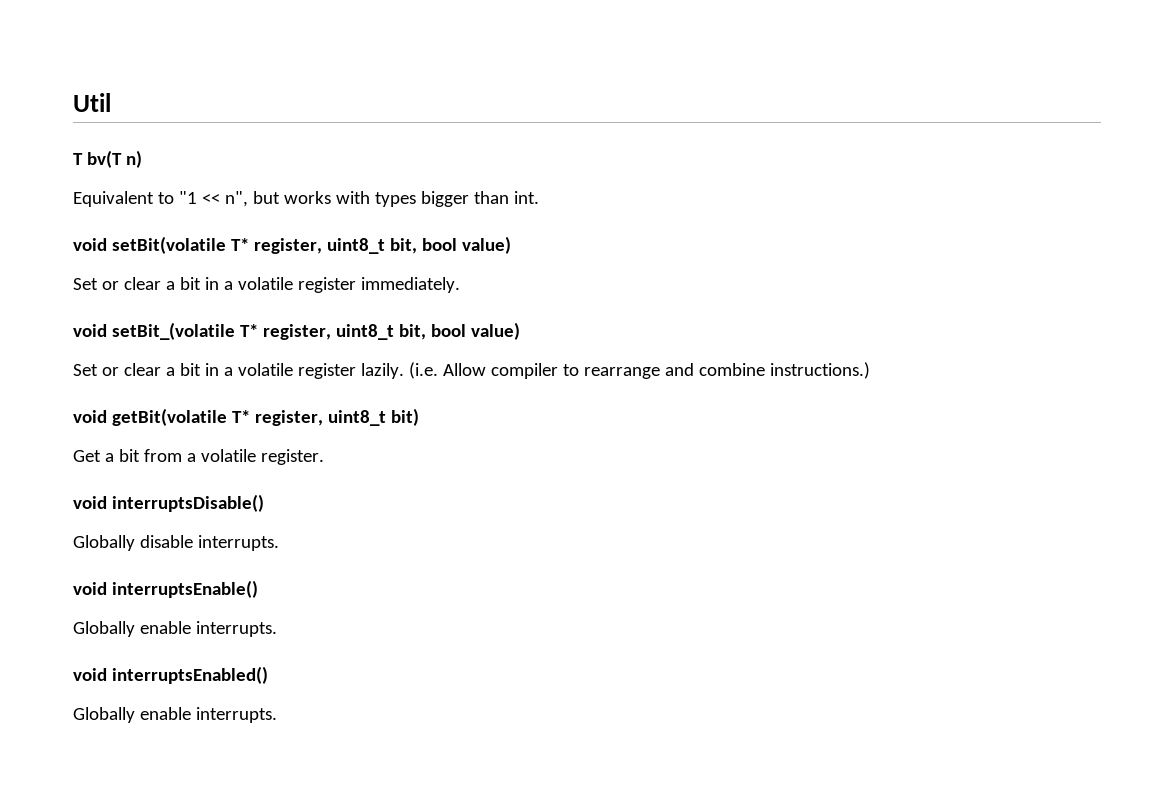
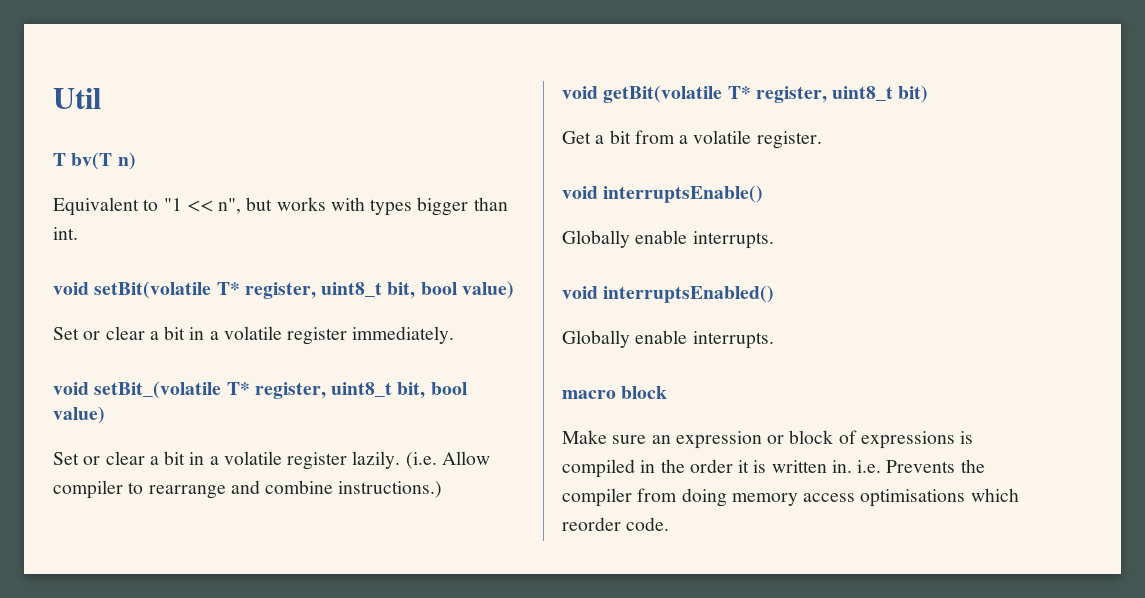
- void interruptsDisable()
- Globally disable interrupts.
+ macro block
+ Make sure an expression or block of expressions is compiled in the order it is written in. i.e. Prevents the compiler from doing memory access optimisations which reorder code.

